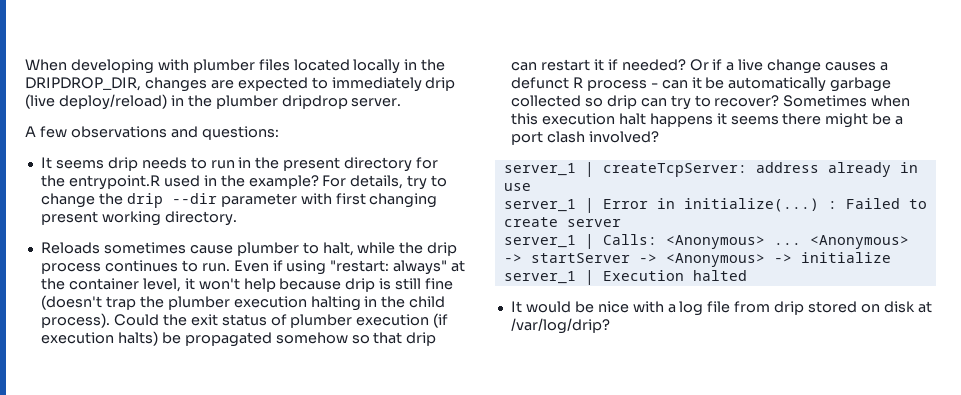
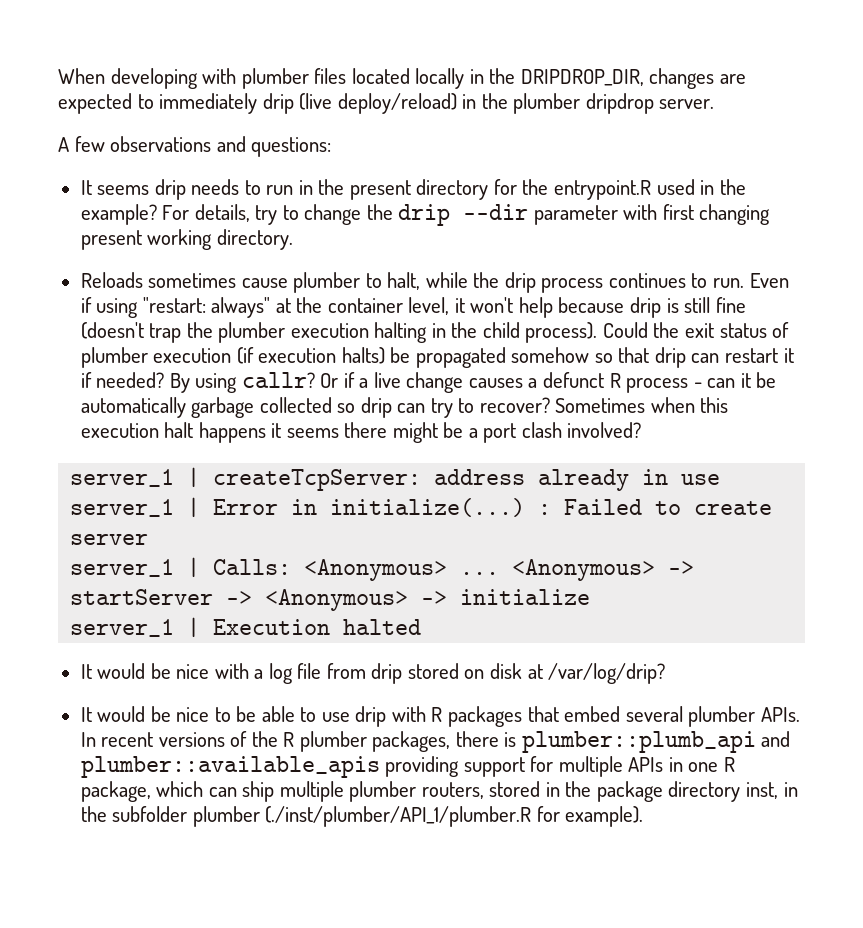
+ By using callr?
+ It would be nice to be able to use drip with R packages that embed several plumber APIs. In recent versions of the R plumber packages, there is plumber::plumb_api and plumber::available_apis providing support for multiple APIs in one R package, which can ship multiple plumber routers, stored in the package directory inst, in the subfolder plumber (./inst/plumber/API_1/plumber.R for example).

